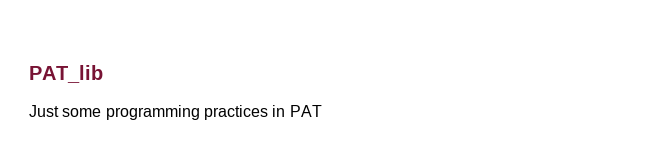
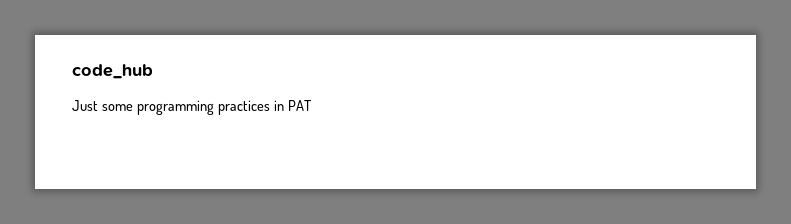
- PAT_lib
+ code_hub

